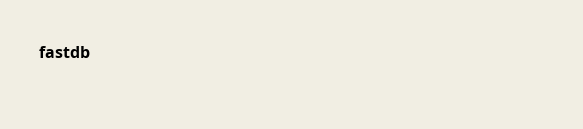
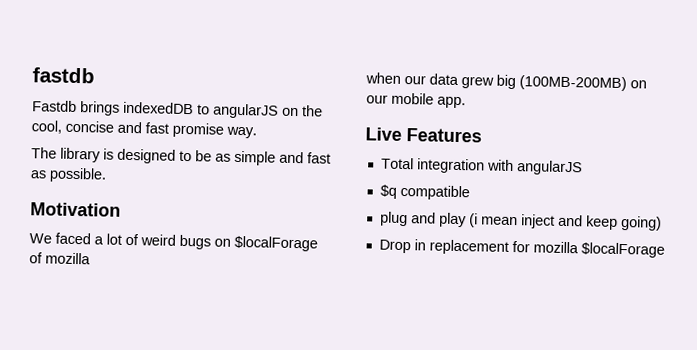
+ Fastdb brings indexedDB to angularJS on the cool, concise and fast promise way.
+ The library is designed to be as simple and fast as possible.
+ Motivation
+ We faced a lot of weird bugs on $localForage of mozilla
+ when our data grew big (100MB-200MB) on our mobile app.
+ Live Features
+ Total integration with angularJS
+ $q compatible
+ plug and play (i mean inject and keep going)
+ Drop in replacement for mozilla $localForage

